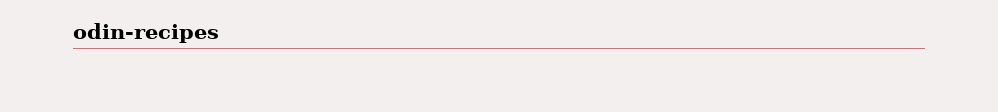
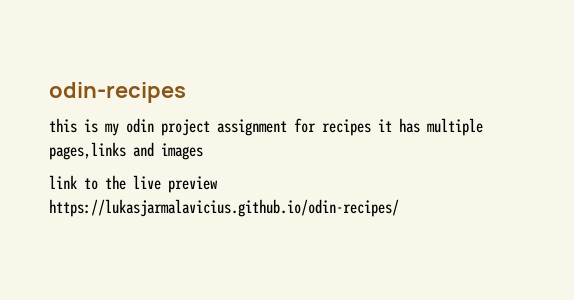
+ this is my odin project assignment for recipes it has multiple pages,links and images
+ link to the live preview https://lukasjarmalavicius.github.io/odin-recipes/

